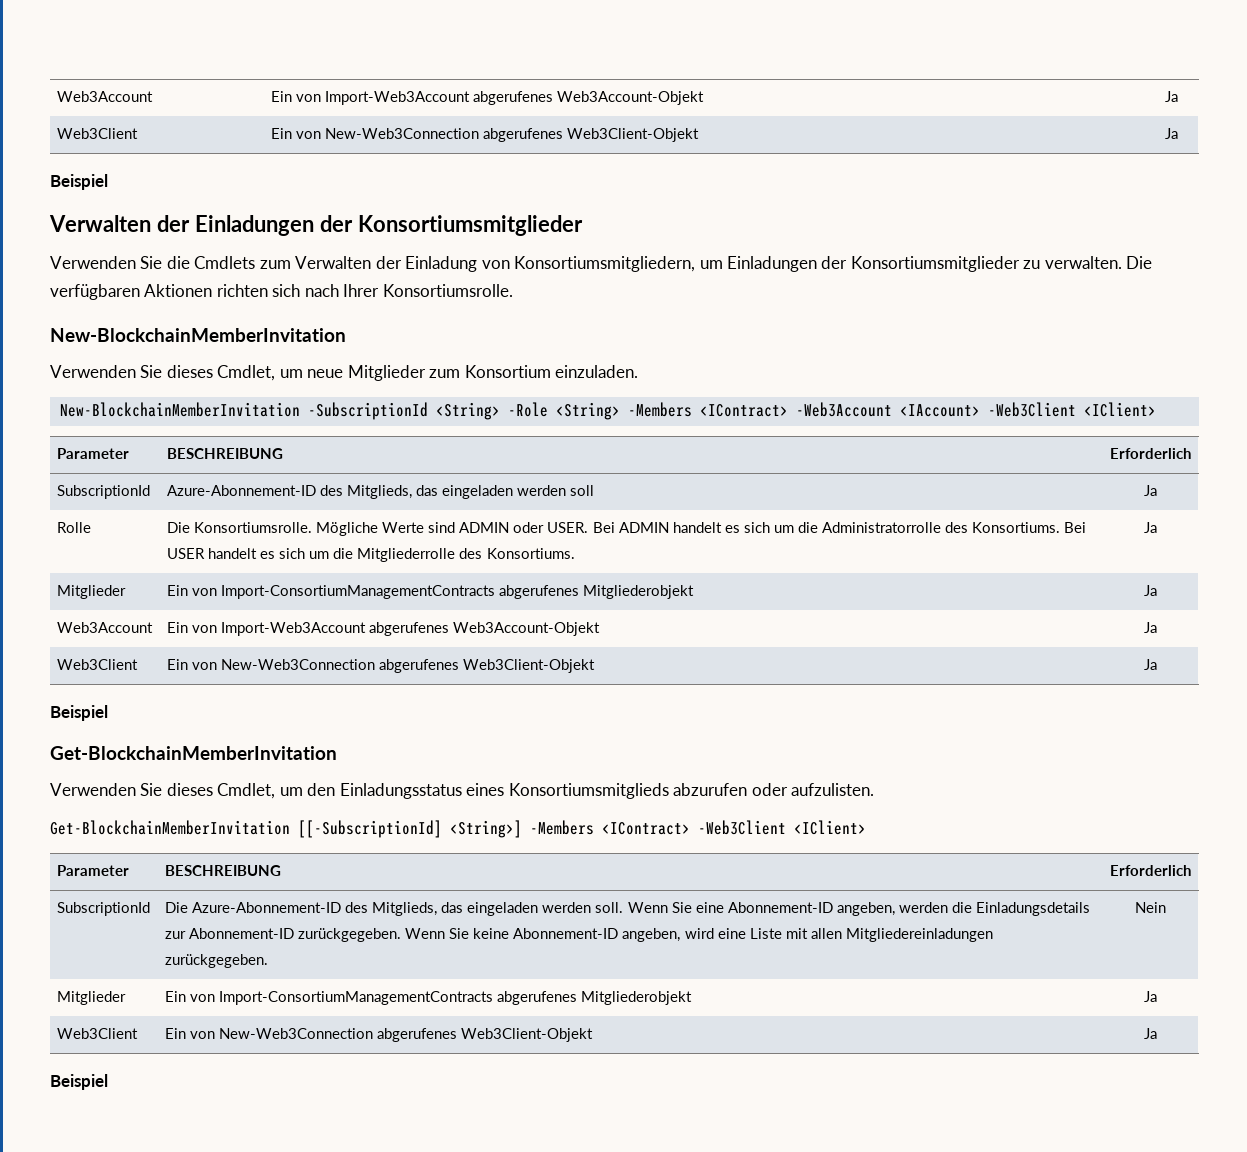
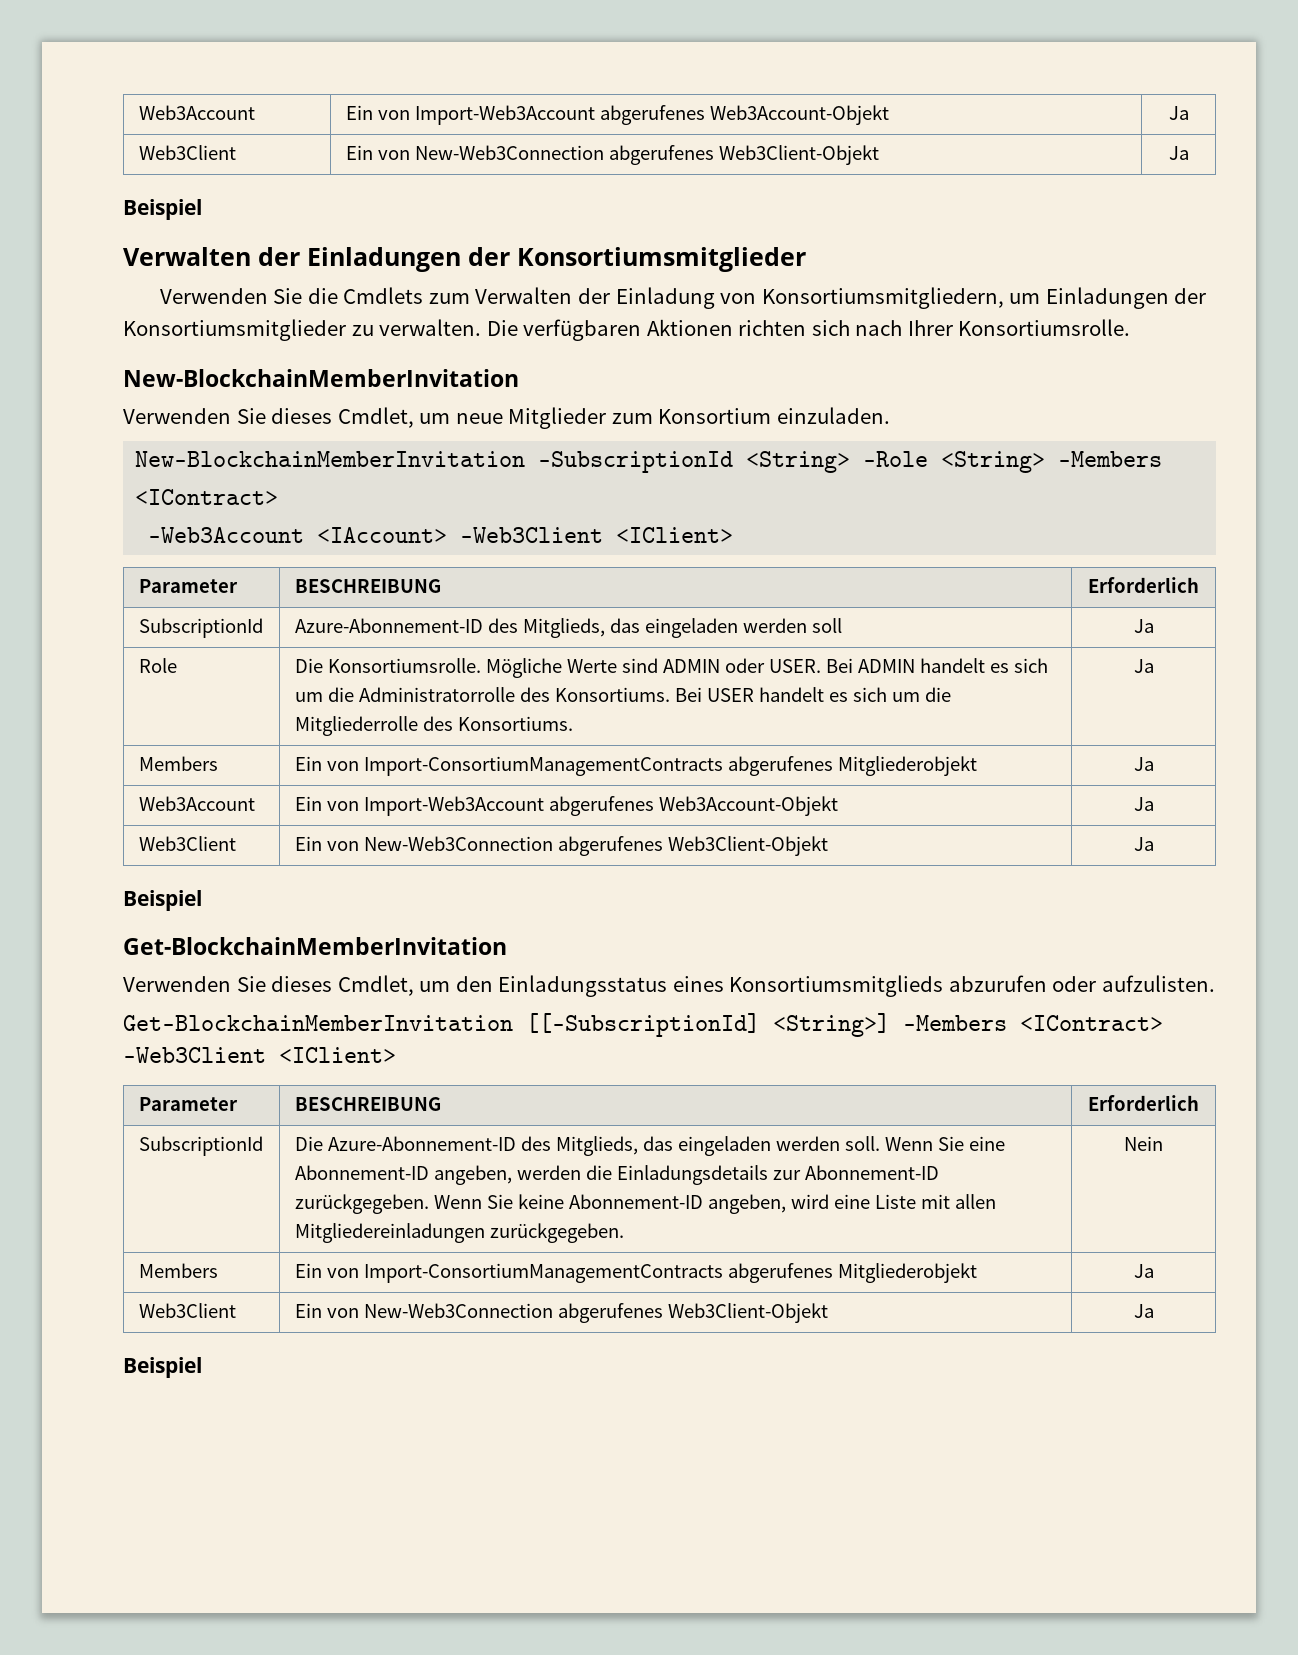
- New-BlockchainMemberInvitation -SubscriptionId <String> -Role <String> -Members <IContract> -Web3Account <IAccount> -Web3Client <IClient>
+ New-BlockchainMemberInvitation -SubscriptionId <String> -Role <String> -Members <IContract>
+ -Web3Account <IAccount> -Web3Client <IClient>
- Rolle | Die Konsortiumsrolle. Mögliche Werte sind ADMIN oder USER. Bei ADMIN handelt es sich um die Administratorrolle des Konsortiums. Bei USER handelt es sich um die Mitgliederrolle des Konsortiums. | Ja
- Mitglieder | Ein von Import-ConsortiumManagementContracts abgerufenes Mitgliederobjekt | Ja
+ Role | Die Konsortiumsrolle. Mögliche Werte sind ADMIN oder USER. Bei ADMIN handelt es sich um die Administratorrolle des Konsortiums. Bei USER handelt es sich um die Mitgliederrolle des Konsortiums. | Ja
+ Members | Ein von Import-ConsortiumManagementContracts abgerufenes Mitgliederobjekt | Ja
  SubscriptionId | Die Azure-Abonnement-ID des Mitglieds, das eingeladen werden soll. Wenn Sie eine Abonnement-ID angeben, werden die Einladungsdetails zur Abonnement-ID zurückgegeben. Wenn Sie keine Abonnement-ID angeben, wird eine Liste mit allen Mitgliedereinladungen zurückgegeben. | Nein
- Mitglieder | Ein von Import-ConsortiumManagementContracts abgerufenes Mitgliederobjekt | Ja
+ Members | Ein von Import-ConsortiumManagementContracts abgerufenes Mitgliederobjekt | Ja

